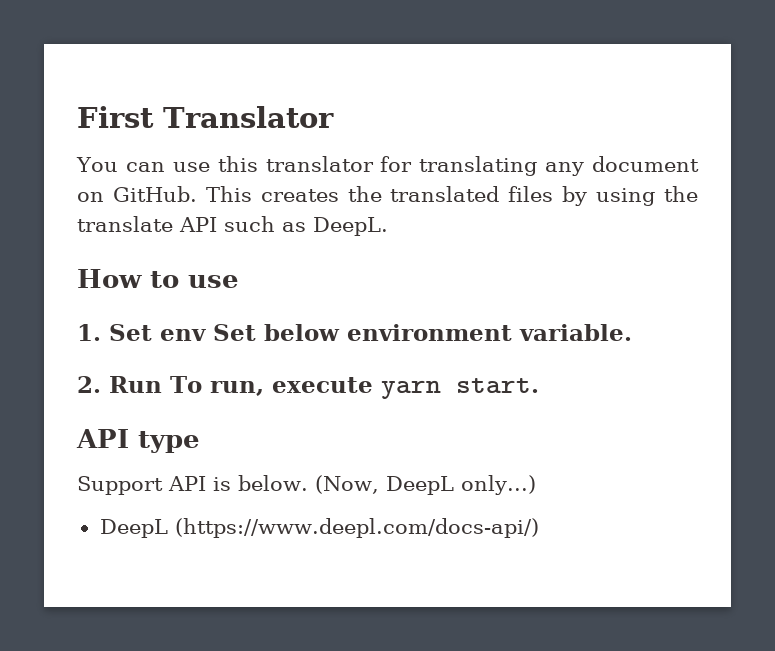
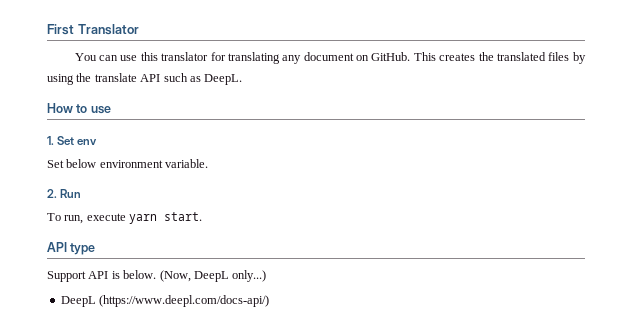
- 1. Set env Set below environment variable.
+ 1. Set env
+ Set below environment variable.
- 2. Run To run, execute yarn start.
+ 2. Run
+ To run, execute yarn start.

